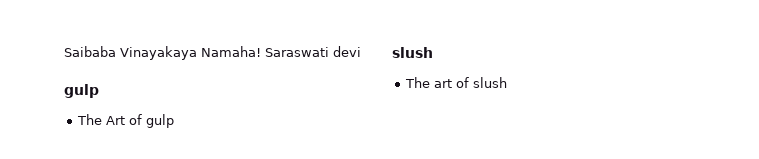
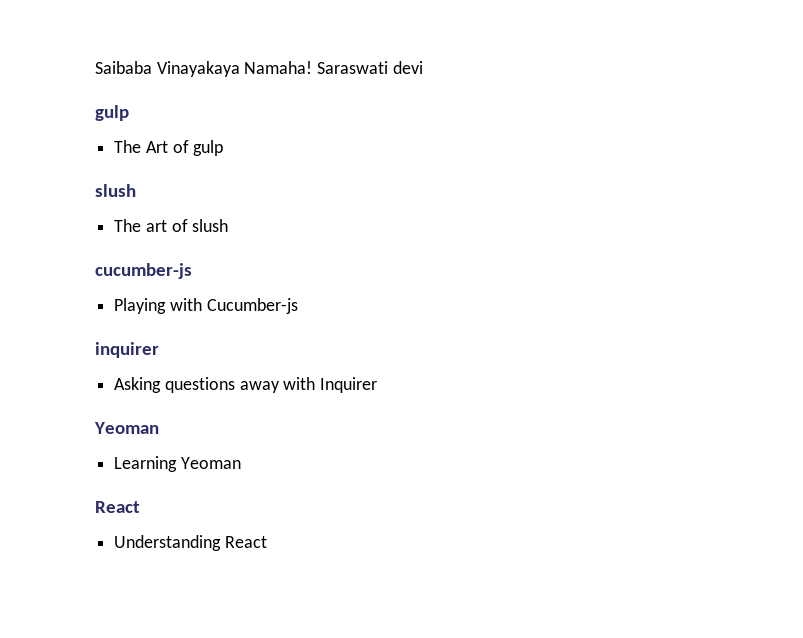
+ cucumber-js
+ Playing with Cucumber-js
+ inquirer
+ Asking questions away with Inquirer
+ Yeoman
+ Learning Yeoman
+ React
+ Understanding React

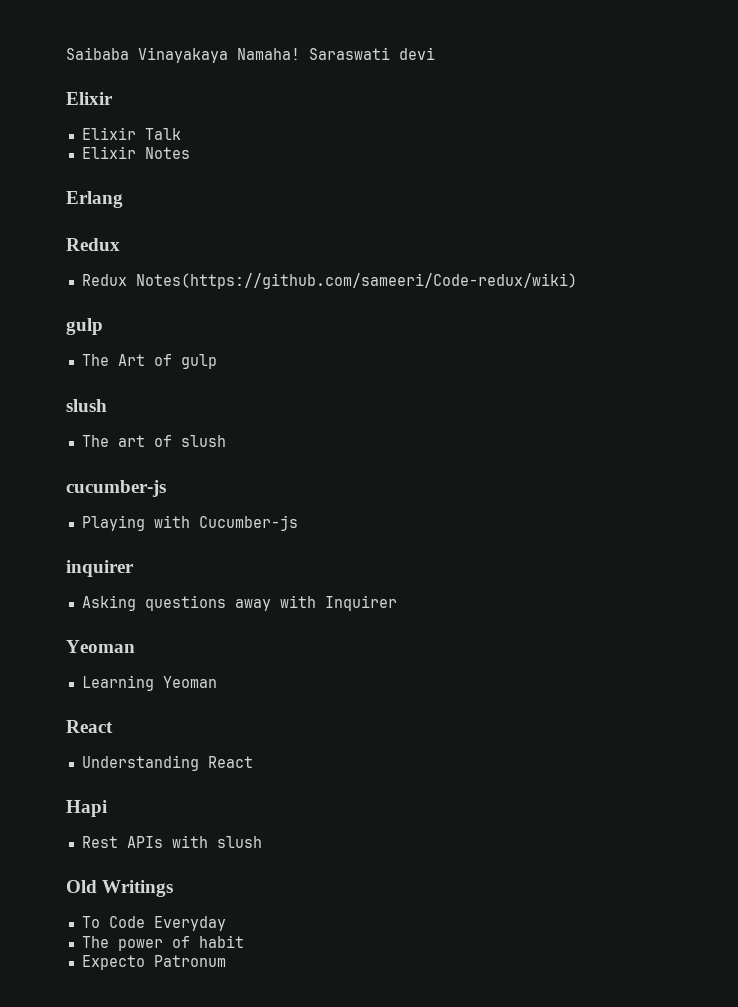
  Saraswati devi
+ Elixir
+ Elixir Talk
+ Elixir Notes
+ Erlang
+ Redux
+ Redux Notes(https://github.com/sameeri/Code-redux/wiki)
+ Hapi
+ Rest APIs with slush
+ Old Writings
+ To Code Everyday
+ The power of habit
+ Expecto Patronum

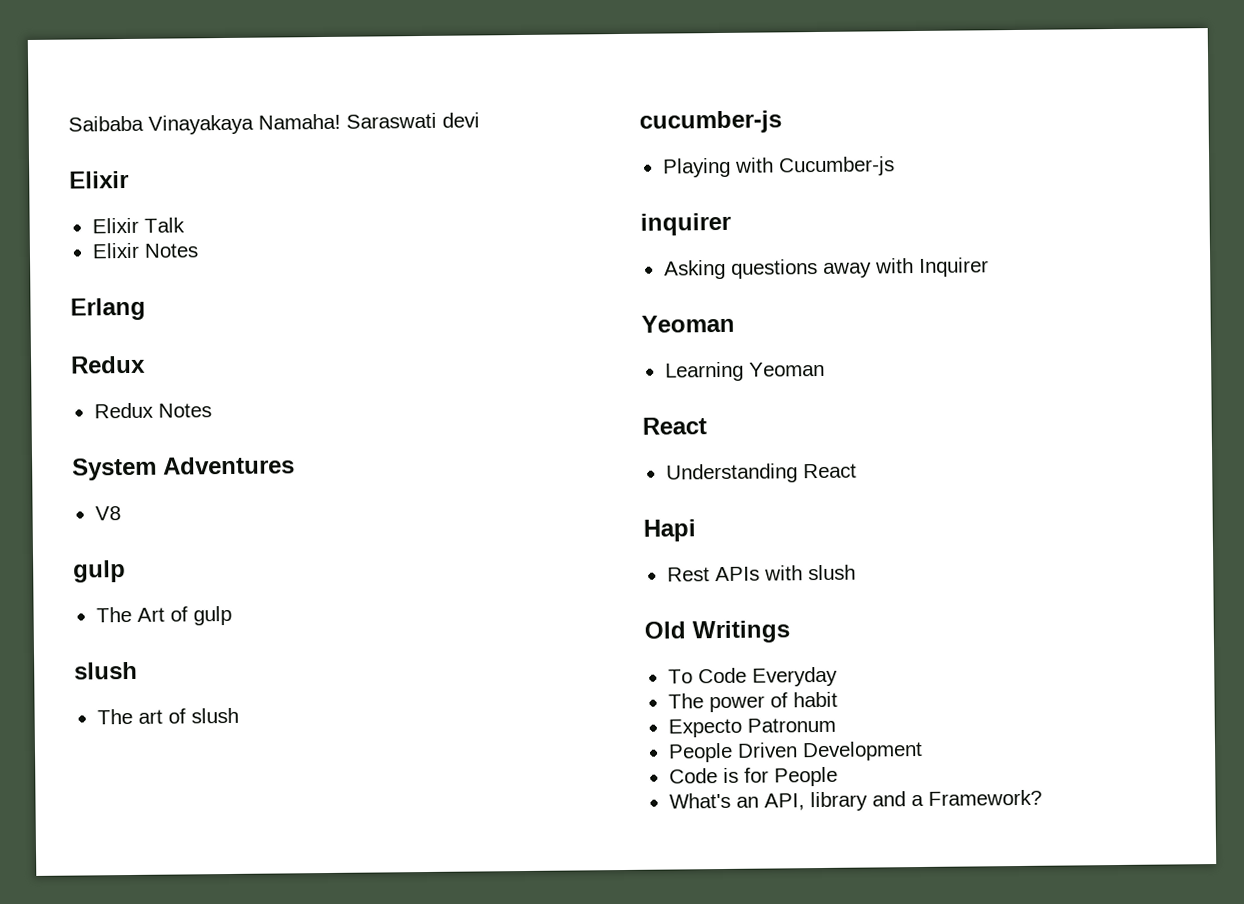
- Redux Notes(https://github.com/sameeri/Code-redux/wiki)
+ Redux Notes
+ System Adventures
+ V8
+ People Driven Development
+ Code is for People
+ What's an API, library and a Framework?

